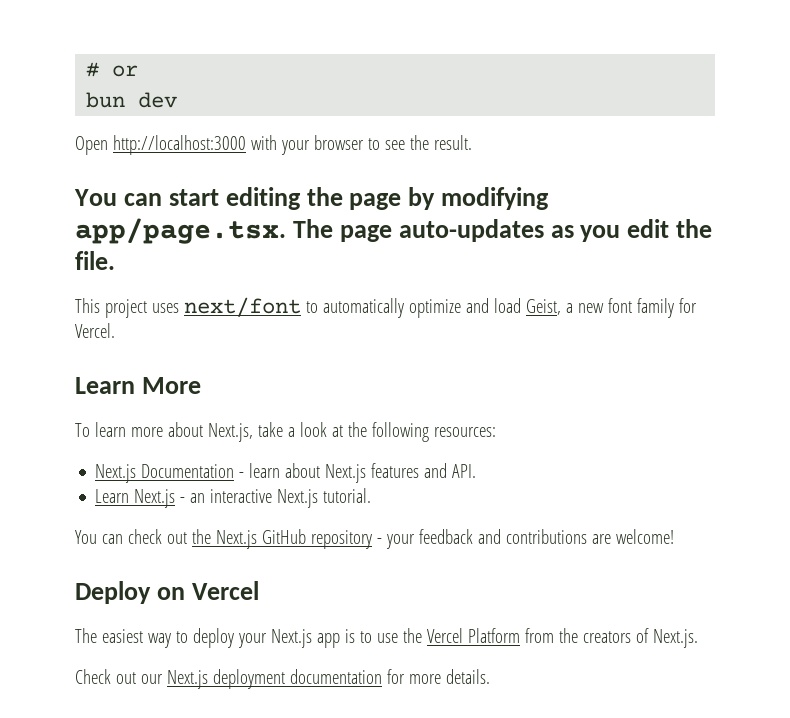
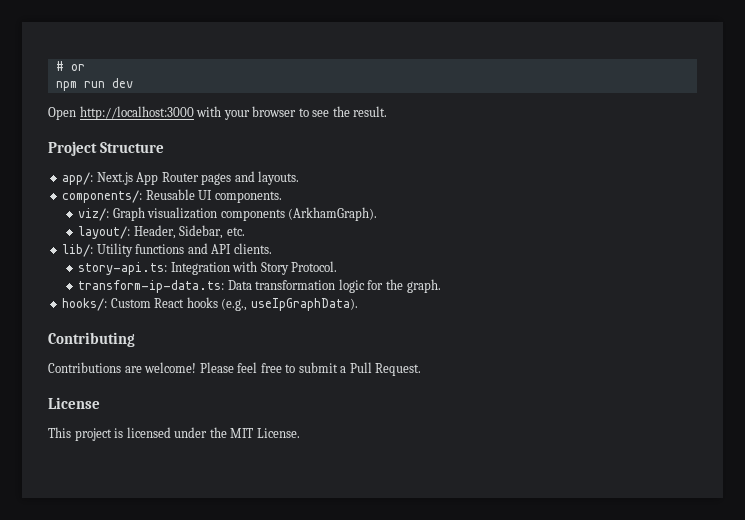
- bun dev
+ npm run dev
- You can start editing the page by modifying app/page.tsx. The page auto-updates as you edit the file.
- This project uses next/font to automatically optimize and load Geist, a new font family for Vercel.
- Learn More
- To learn more about Next.js, take a look at the following resources:
- Next.js Documentation - learn about Next.js features and API.
- Learn Next.js - an interactive Next.js tutorial.
- You can check out the Next.js GitHub repository - your feedback and contributions are welcome!
- Deploy on Vercel
- The easiest way to deploy your Next.js app is to use the Vercel Platform from the creators of Next.js.
- Check out our Next.js deployment documentation for more details.
+ Project Structure
+ app/: Next.js App Router pages and layouts.
+ components/: Reusable UI components.
+ viz/: Graph visualization components (ArkhamGraph).
+ layout/: Header, Sidebar, etc.
+ lib/: Utility functions and API clients.
+ story-api.ts: Integration with Story Protocol.
+ transform-ip-data.ts: Data transformation logic for the graph.
+ hooks/: Custom React hooks (e.g., useIpGraphData).
+ Contributing
+ Contributions are welcome! Please feel free to submit a Pull Request.
+ License
+ This project is licensed under the MIT License.

